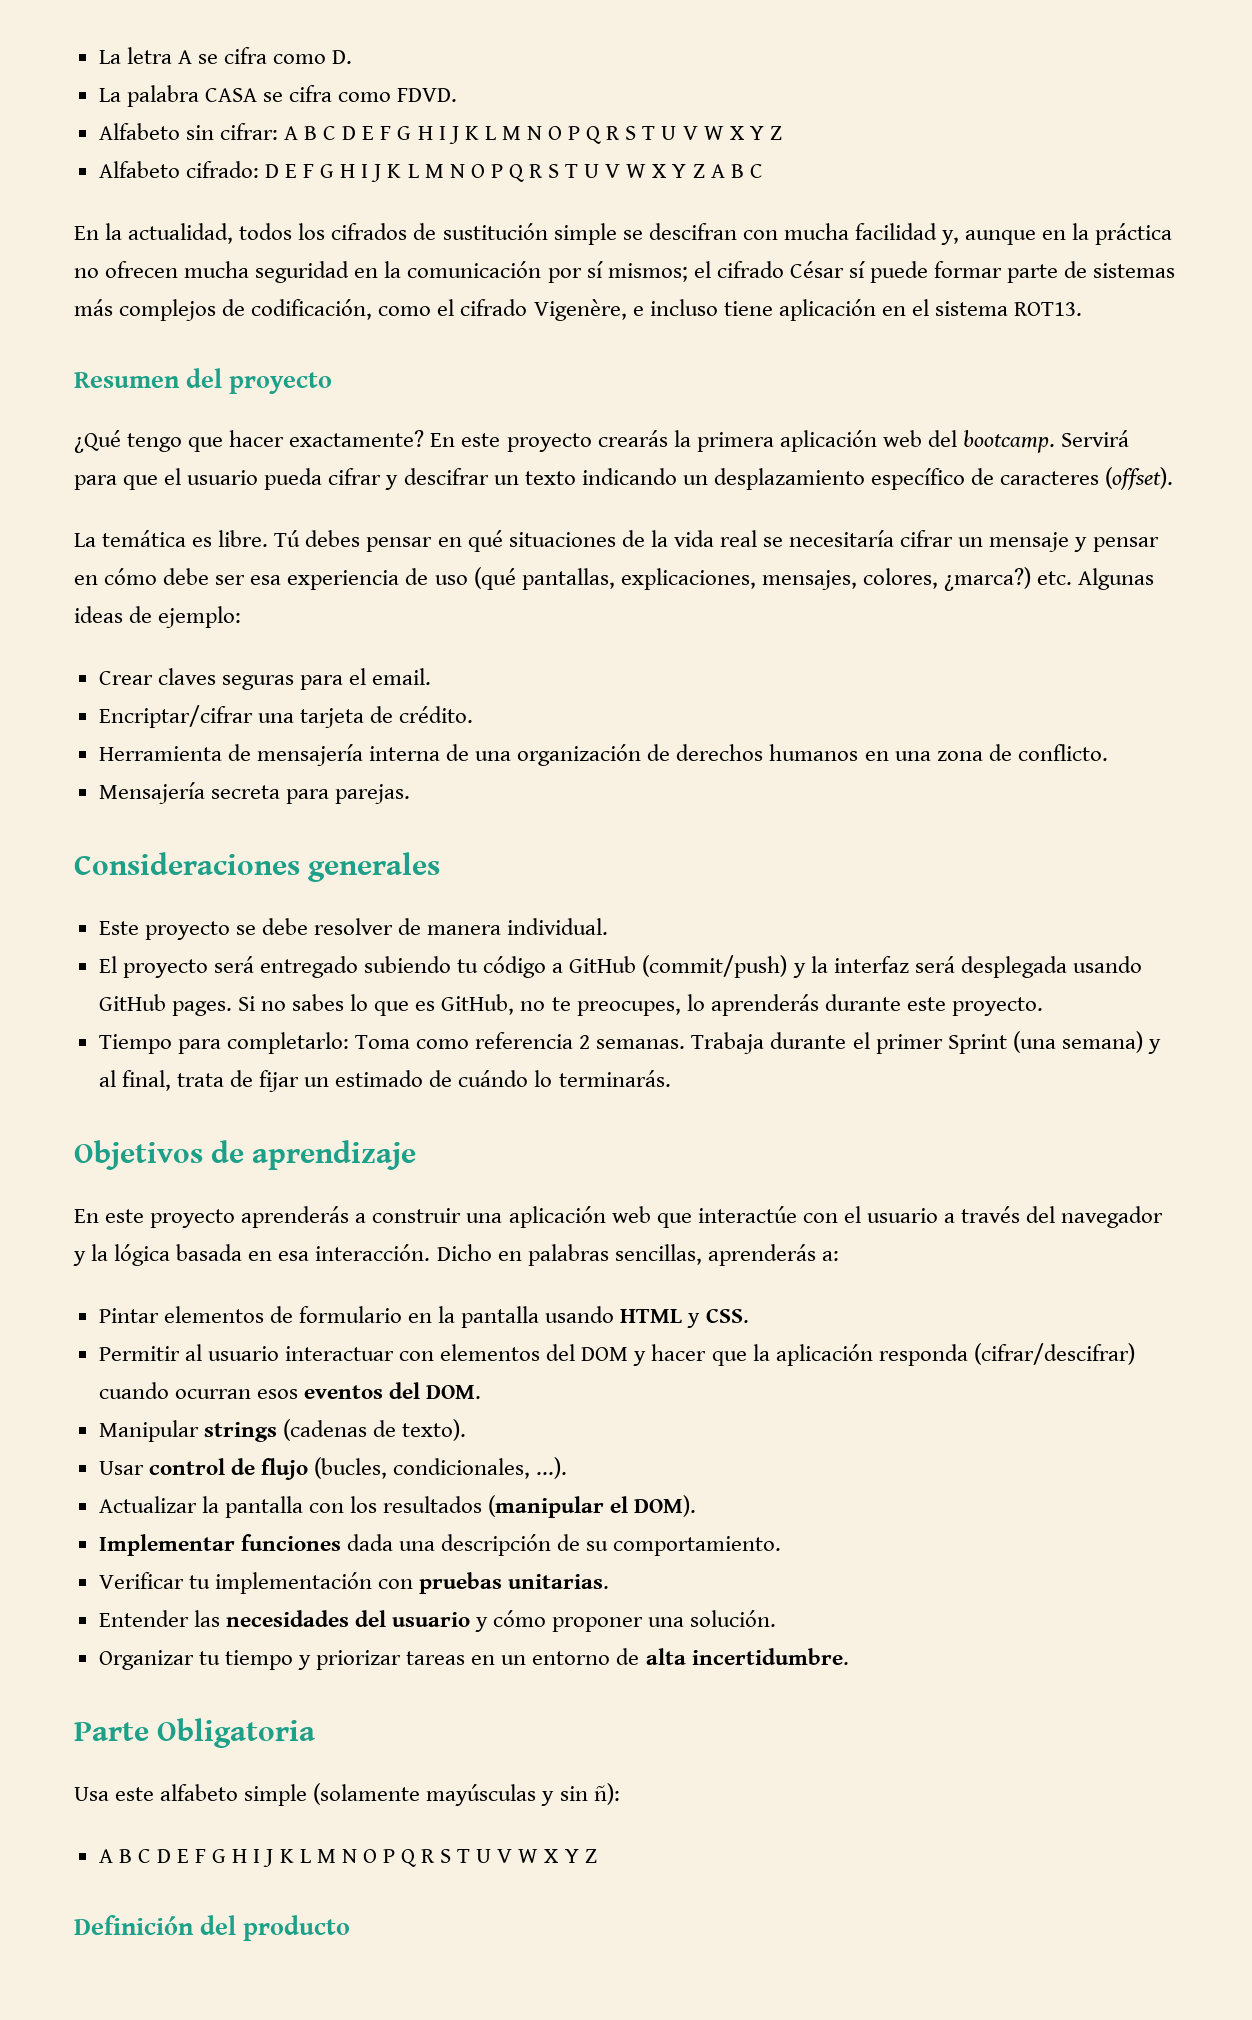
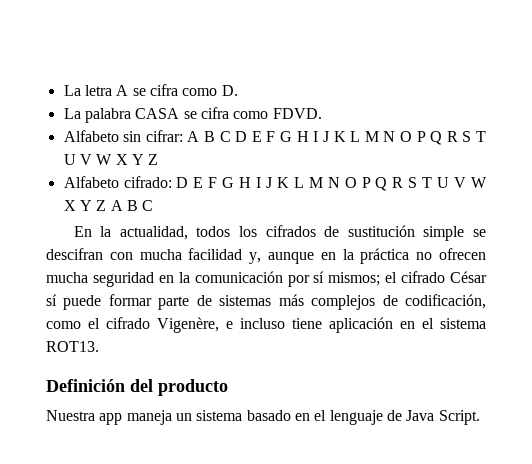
- Resumen del proyecto
- ¿Qué tengo que hacer exactamente? En este proyecto crearás la primera aplicación web del bootcamp. Servirá para que el usuario pueda cifrar y descifrar un texto indicando un desplazamiento específico de caracteres (offset).
- La temática es libre. Tú debes pensar en qué situaciones de la vida real se necesitaría cifrar un mensaje y pensar en cómo debe ser esa experiencia de uso (qué pantallas, explicaciones, mensajes, colores, ¿marca?) etc. Algunas ideas de ejemplo:
- Crear claves seguras para el email.
- Encriptar/cifrar una tarjeta de crédito.
- Herramienta de mensajería interna de una organización de derechos humanos en una zona de conflicto.
- Mensajería secreta para parejas.
- Consideraciones generales
- Este proyecto se debe resolver de manera individual.
- El proyecto será entregado subiendo tu código a GitHub (commit/push) y la interfaz será desplegada usando GitHub pages. Si no sabes lo que es GitHub, no te preocupes, lo aprenderás durante este proyecto.
- Tiempo para completarlo: Toma como referencia 2 semanas. Trabaja durante el primer Sprint (una semana) y al final, trata de fijar un estimado de cuándo lo terminarás.
- Objetivos de aprendizaje
- En este proyecto aprenderás a construir una aplicación web que interactúe con el usuario a través del navegador y la lógica basada en esa interacción. Dicho en palabras sencillas, aprenderás a:
- Pintar elementos de formulario en la pantalla usando HTML y CSS.
- Permitir al usuario interactuar con elementos del DOM y hacer que la aplicación responda (cifrar/descifrar) cuando ocurran esos eventos del DOM.
- Manipular strings (cadenas de texto).
- Usar control de flujo (bucles, condicionales, ...).
- Actualizar la pantalla con los resultados (manipular el DOM).
- Implementar funciones dada una descripción de su comportamiento.
- Verificar tu implementación con pruebas unitarias.
- Entender las necesidades del usuario y cómo proponer una solución.
- Organizar tu tiempo y priorizar tareas en un entorno de alta incertidumbre.
- Parte Obligatoria
- Usa este alfabeto simple (solamente mayúsculas y sin ñ):
- A B C D E F G H I J K L M N O P Q R S T U V W X Y Z
  Definición del producto
+ Nuestra app maneja un sistema basado en el lenguaje de Java Script.

